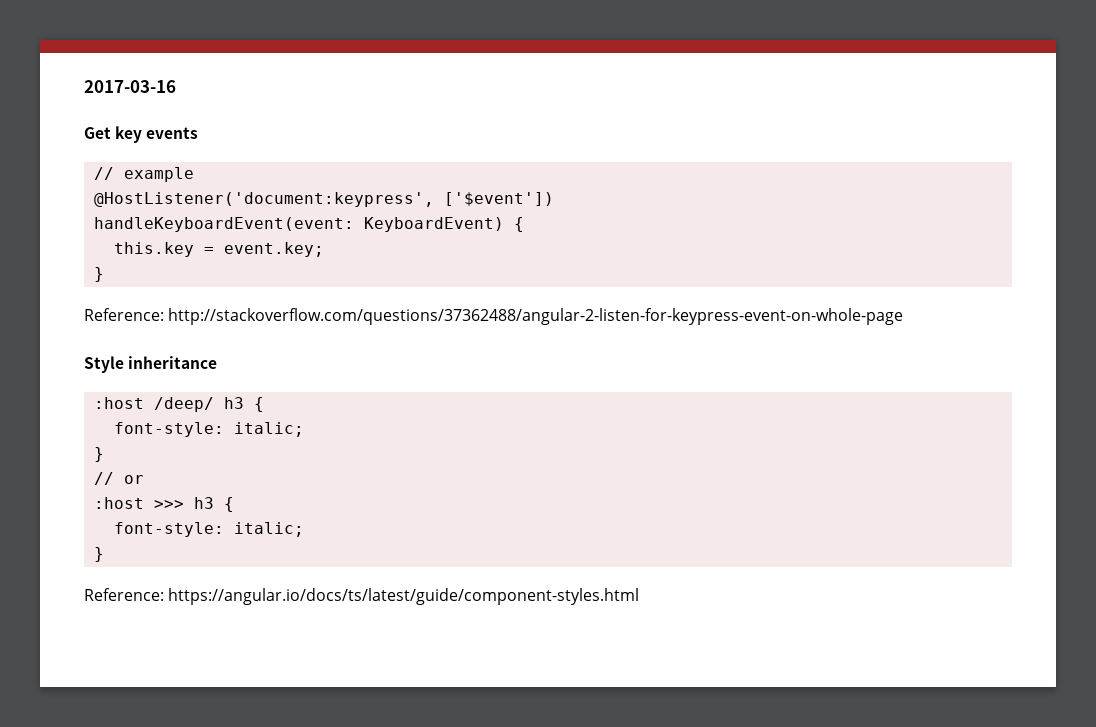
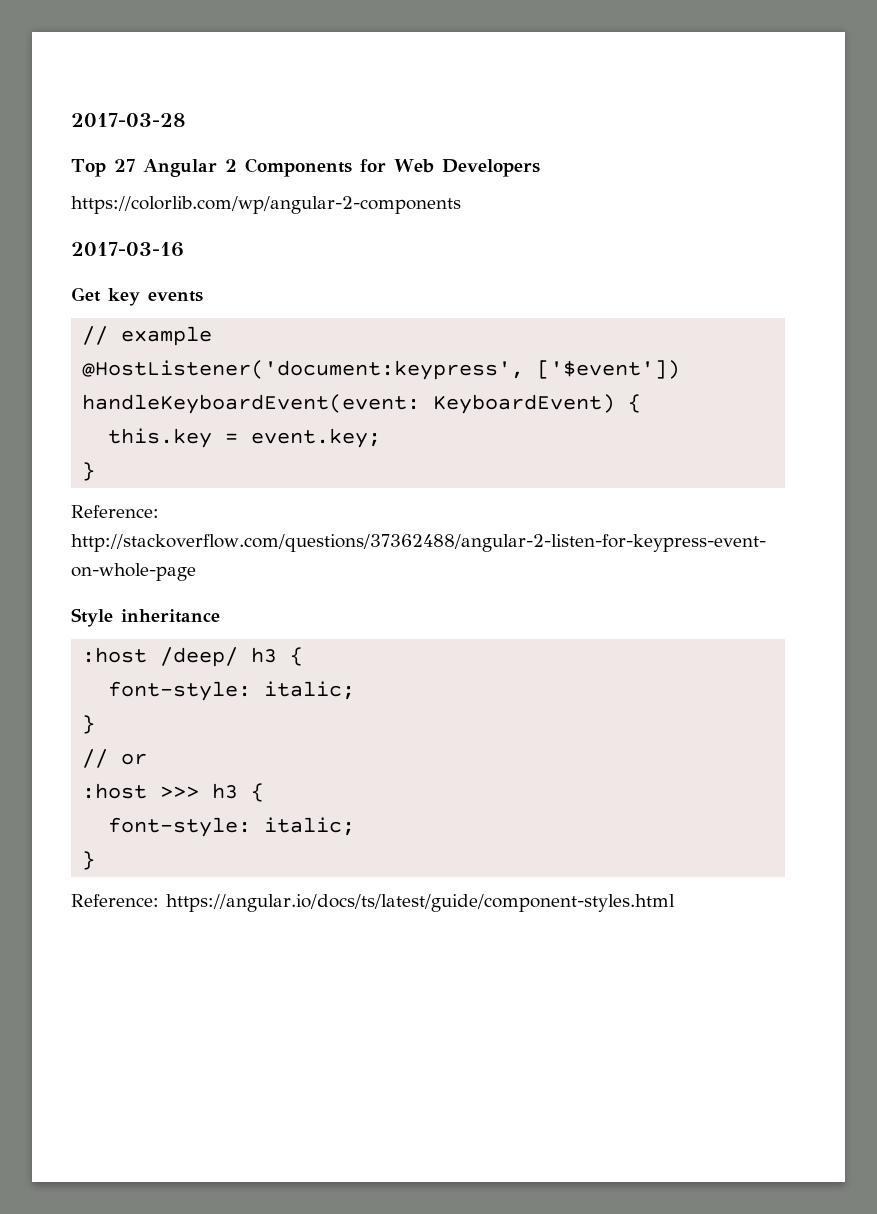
+ 2017-03-28
+ Top 27 Angular 2 Components for Web Developers
+ https://colorlib.com/wp/angular-2-components

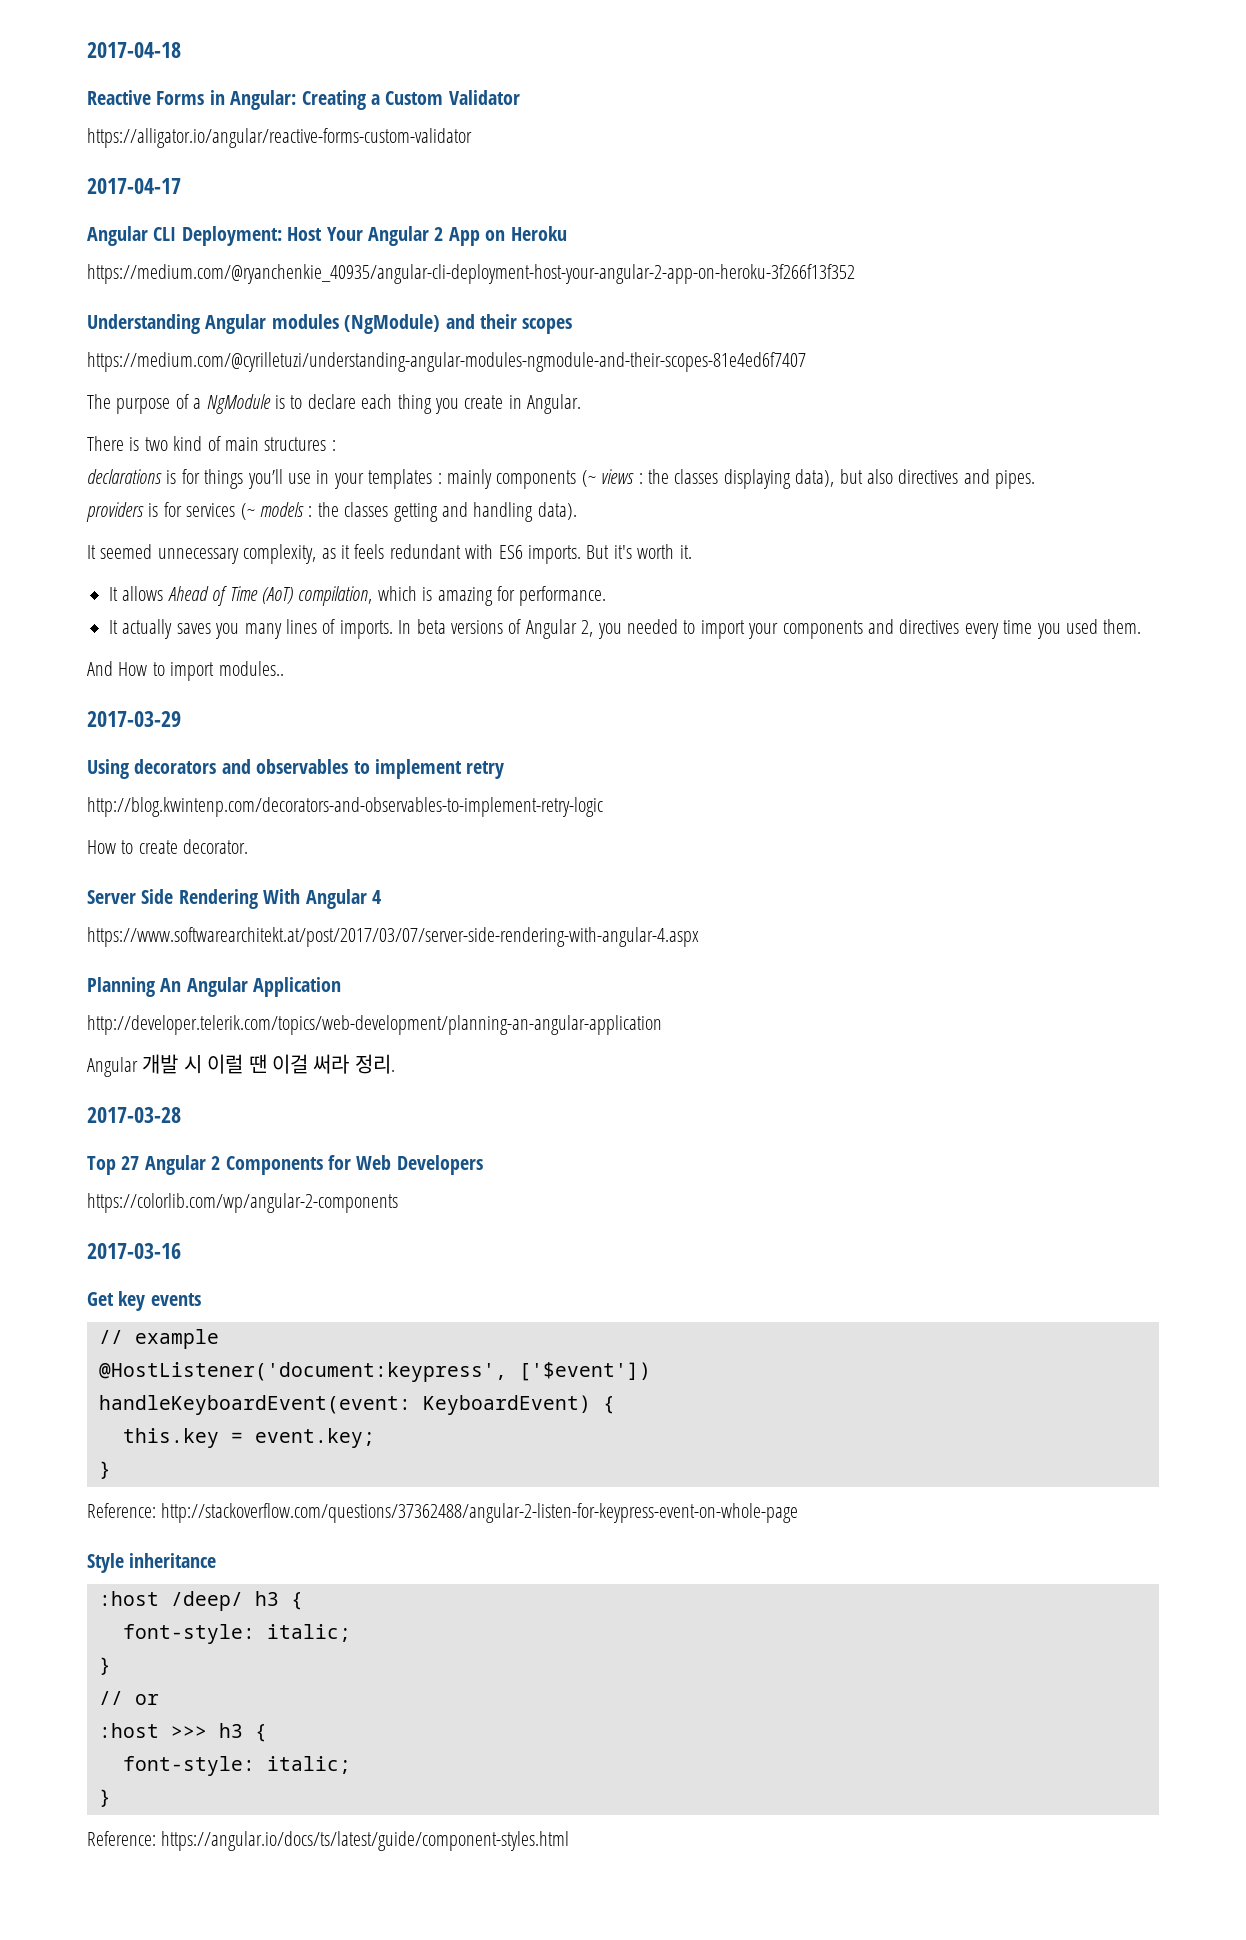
+ 2017-04-18
+ Reactive Forms in Angular: Creating a Custom Validator
+ https://alligator.io/angular/reactive-forms-custom-validator
+ 2017-04-17
+ Angular CLI Deployment: Host Your Angular 2 App on Heroku
+ https://medium.com/@ryanchenkie_40935/angular-cli-deployment-host-your-angular-2-app-on-heroku-3f266f13f352
+ Understanding Angular modules (NgModule) and their scopes
+ https://medium.com/@cyrilletuzi/understanding-angular-modules-ngmodule-and-their-scopes-81e4ed6f7407
+ The purpose of a NgModule is to declare each thing you create in Angular.
+ There is two kind of main structures :
+ declarations is for things you’ll use in your templates : mainly components (~ views : the classes displaying data), but also directives and pipes.
+ providers is for services (~ models : the classes getting and handling data).
+ It seemed unnecessary complexity, as it feels redundant with ES6 imports. But it's worth it.
+ It allows Ahead of Time (AoT) compilation, which is amazing for performance.
+ It actually saves you many lines of imports. In beta versions of Angular 2, you needed to import your components and directives every time you used them.
+ And How to import modules..
+ 2017-03-29
+ Using decorators and observables to implement retry
+ http://blog.kwintenp.com/decorators-and-observables-to-implement-retry-logic
+ How to create decorator.
+ Server Side Rendering With Angular 4
+ https://www.softwarearchitekt.at/post/2017/03/07/server-side-rendering-with-angular-4.aspx
+ Planning An Angular Application
+ http://developer.telerik.com/topics/web-development/planning-an-angular-application
+ Angular 개발 시 이럴 땐 이걸 써라 정리.

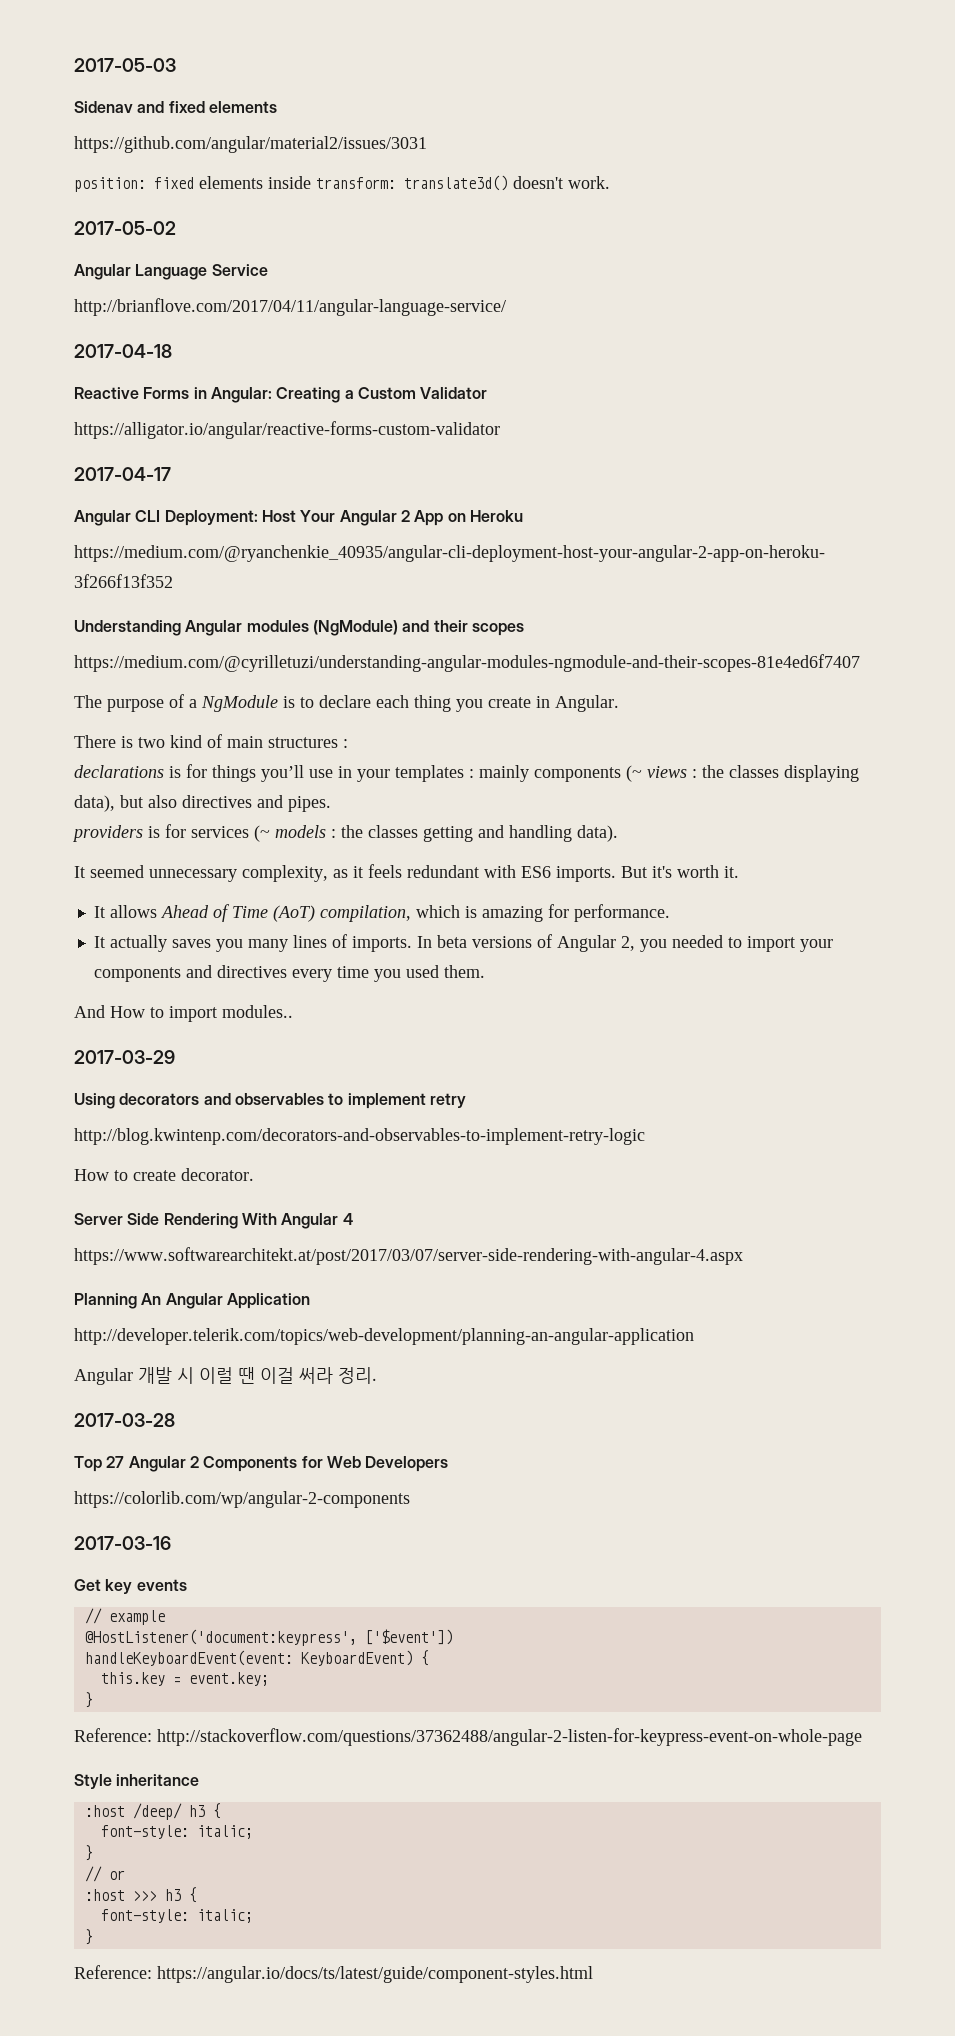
+ 2017-05-03
+ Sidenav and fixed elements
+ https://github.com/angular/material2/issues/3031
+ position: fixed elements inside transform: translate3d() doesn't work.
+ 2017-05-02
+ Angular Language Service
+ http://brianflove.com/2017/04/11/angular-language-service/

